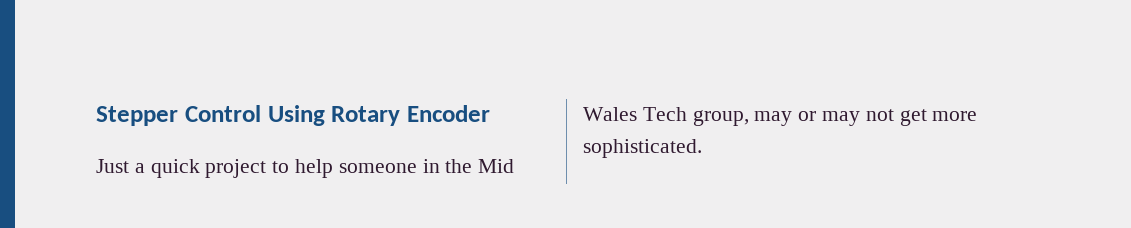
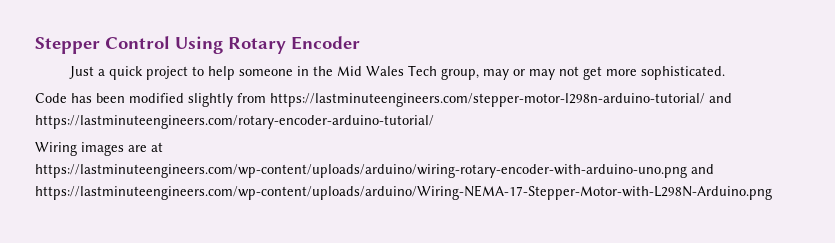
+ Code has been modified slightly from https://lastminuteengineers.com/stepper-motor-l298n-arduino-tutorial/ and https://lastminuteengineers.com/rotary-encoder-arduino-tutorial/
+ Wiring images are at https://lastminuteengineers.com/wp-content/uploads/arduino/wiring-rotary-encoder-with-arduino-uno.png and https://lastminuteengineers.com/wp-content/uploads/arduino/Wiring-NEMA-17-Stepper-Motor-with-L298N-Arduino.png

